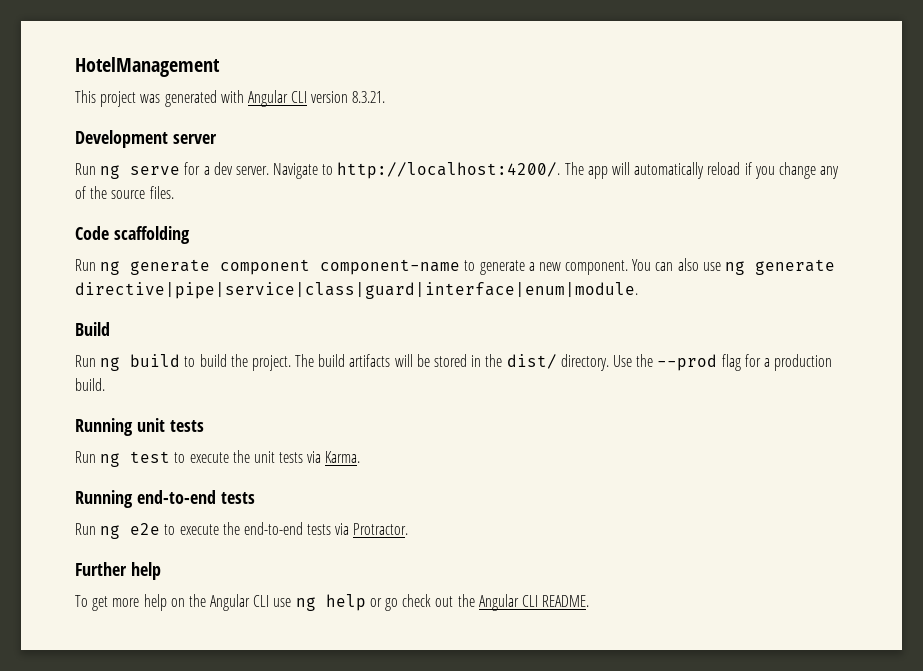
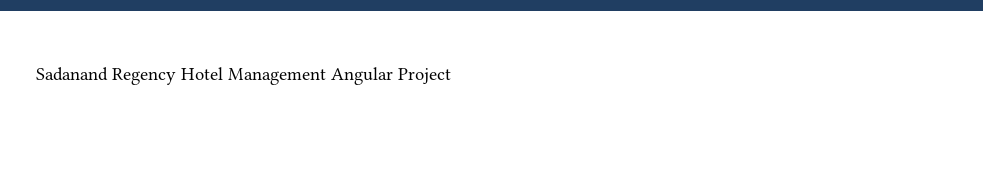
- HotelManagement
- This project was generated with Angular CLI version 8.3.21.
- Development server
- Run ng serve for a dev server. Navigate to http://localhost:4200/. The app will automatically reload if you change any of the source files.
- Code scaffolding
- Run ng generate component component-name to generate a new component. You can also use ng generate directive|pipe|service|class|guard|interface|enum|module.
- Build
- Run ng build to build the project. The build artifacts will be stored in the dist/ directory. Use the --prod flag for a production build.
- Running unit tests
- Run ng test to execute the unit tests via Karma.
- Running end-to-end tests
- Run ng e2e to execute the end-to-end tests via Protractor.
- Further help
- To get more help on the Angular CLI use ng help or go check out the Angular CLI README.
+ Sadanand Regency Hotel Management Angular Project

